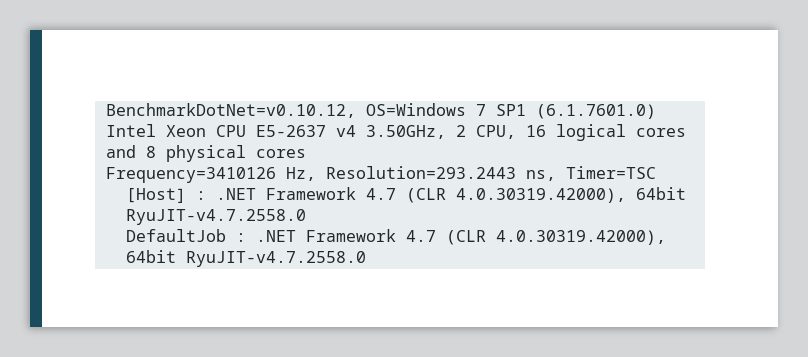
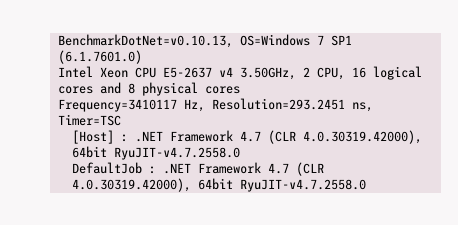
- BenchmarkDotNet=v0.10.12, OS=Windows 7 SP1 (6.1.7601.0)
+ BenchmarkDotNet=v0.10.13, OS=Windows 7 SP1 (6.1.7601.0)
- Frequency=3410126 Hz, Resolution=293.2443 ns, Timer=TSC
+ Frequency=3410117 Hz, Resolution=293.2451 ns, Timer=TSC

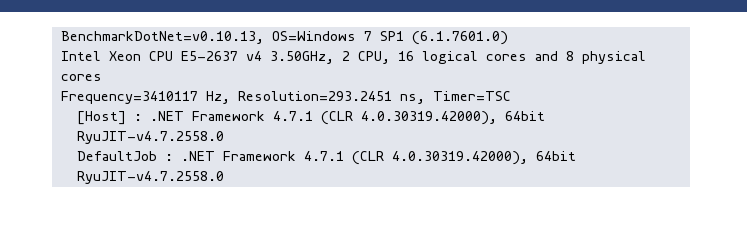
- [Host] : .NET Framework 4.7 (CLR 4.0.30319.42000), 64bit RyuJIT-v4.7.2558.0
+ [Host] : .NET Framework 4.7.1 (CLR 4.0.30319.42000), 64bit RyuJIT-v4.7.2558.0
- DefaultJob : .NET Framework 4.7 (CLR 4.0.30319.42000), 64bit RyuJIT-v4.7.2558.0
+ DefaultJob : .NET Framework 4.7.1 (CLR 4.0.30319.42000), 64bit RyuJIT-v4.7.2558.0

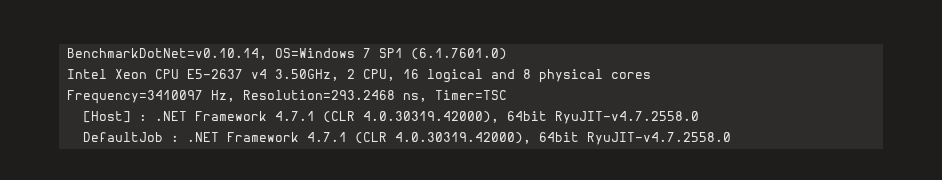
- BenchmarkDotNet=v0.10.13, OS=Windows 7 SP1 (6.1.7601.0)
+ BenchmarkDotNet=v0.10.14, OS=Windows 7 SP1 (6.1.7601.0)
- Intel Xeon CPU E5-2637 v4 3.50GHz, 2 CPU, 16 logical cores and 8 physical cores
+ Intel Xeon CPU E5-2637 v4 3.50GHz, 2 CPU, 16 logical and 8 physical cores
- Frequency=3410117 Hz, Resolution=293.2451 ns, Timer=TSC
+ Frequency=3410097 Hz, Resolution=293.2468 ns, Timer=TSC

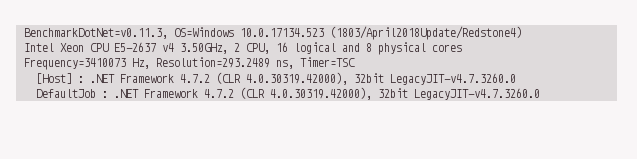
- BenchmarkDotNet=v0.10.14, OS=Windows 7 SP1 (6.1.7601.0)
+ BenchmarkDotNet=v0.11.3, OS=Windows 10.0.17134.523 (1803/April2018Update/Redstone4)
- Frequency=3410097 Hz, Resolution=293.2468 ns, Timer=TSC
+ Frequency=3410073 Hz, Resolution=293.2489 ns, Timer=TSC
- [Host] : .NET Framework 4.7.1 (CLR 4.0.30319.42000), 64bit RyuJIT-v4.7.2558.0
+ [Host] : .NET Framework 4.7.2 (CLR 4.0.30319.42000), 32bit LegacyJIT-v4.7.3260.0
- DefaultJob : .NET Framework 4.7.1 (CLR 4.0.30319.42000), 64bit RyuJIT-v4.7.2558.0
+ DefaultJob : .NET Framework 4.7.2 (CLR 4.0.30319.42000), 32bit LegacyJIT-v4.7.3260.0

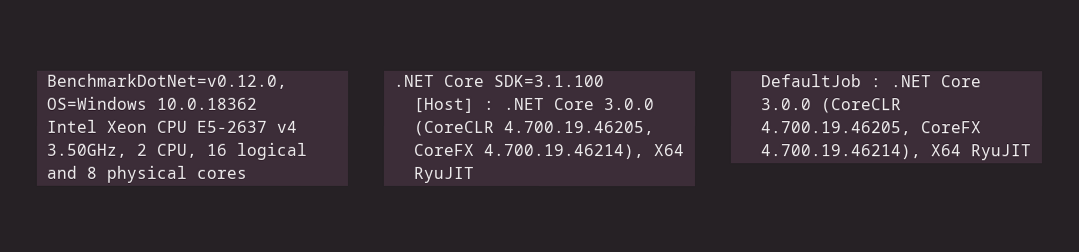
- BenchmarkDotNet=v0.11.3, OS=Windows 10.0.17134.523 (1803/April2018Update/Redstone4)
+ BenchmarkDotNet=v0.12.0, OS=Windows 10.0.18362
- Frequency=3410073 Hz, Resolution=293.2489 ns, Timer=TSC
- [Host] : .NET Framework 4.7.2 (CLR 4.0.30319.42000), 32bit LegacyJIT-v4.7.3260.0
- DefaultJob : .NET Framework 4.7.2 (CLR 4.0.30319.42000), 32bit LegacyJIT-v4.7.3260.0
+ .NET Core SDK=3.1.100
+ [Host] : .NET Core 3.0.0 (CoreCLR 4.700.19.46205, CoreFX 4.700.19.46214), X64 RyuJIT
+ DefaultJob : .NET Core 3.0.0 (CoreCLR 4.700.19.46205, CoreFX 4.700.19.46214), X64 RyuJIT

